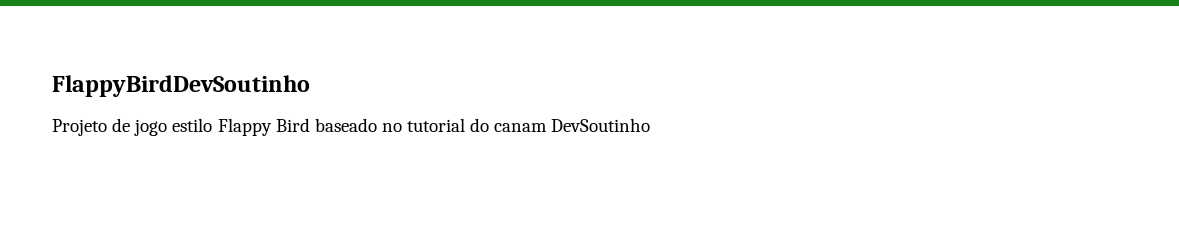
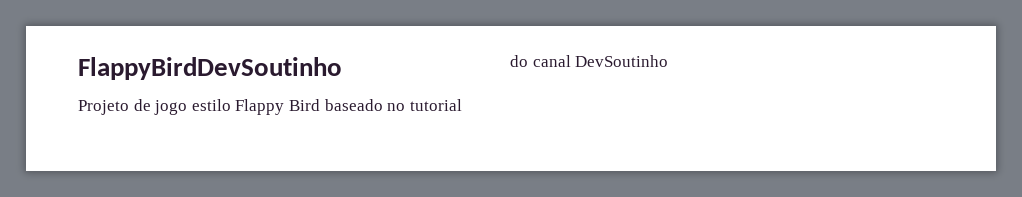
- Projeto de jogo estilo Flappy Bird baseado no tutorial do canam DevSoutinho
+ Projeto de jogo estilo Flappy Bird baseado no tutorial do canal DevSoutinho

